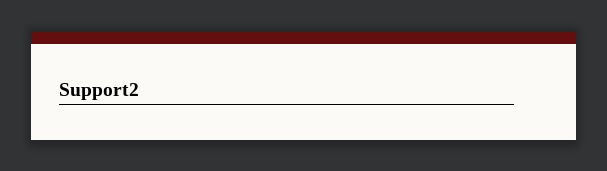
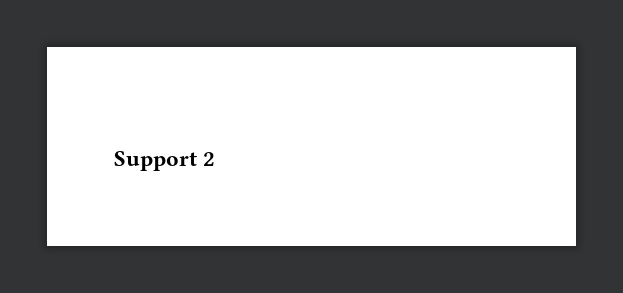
- Support2
+ Support 2

